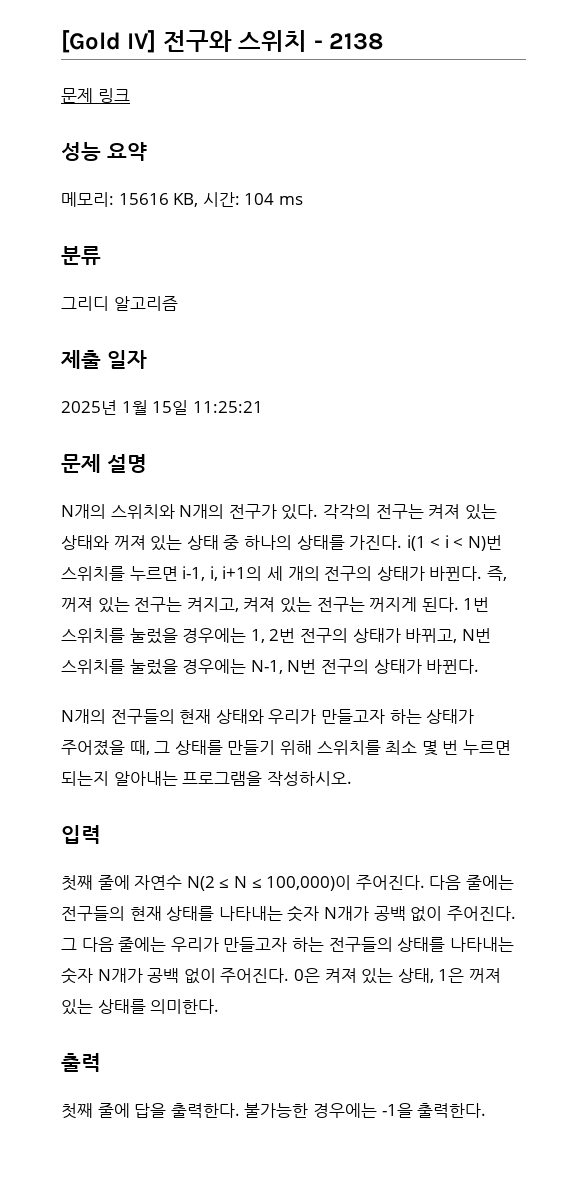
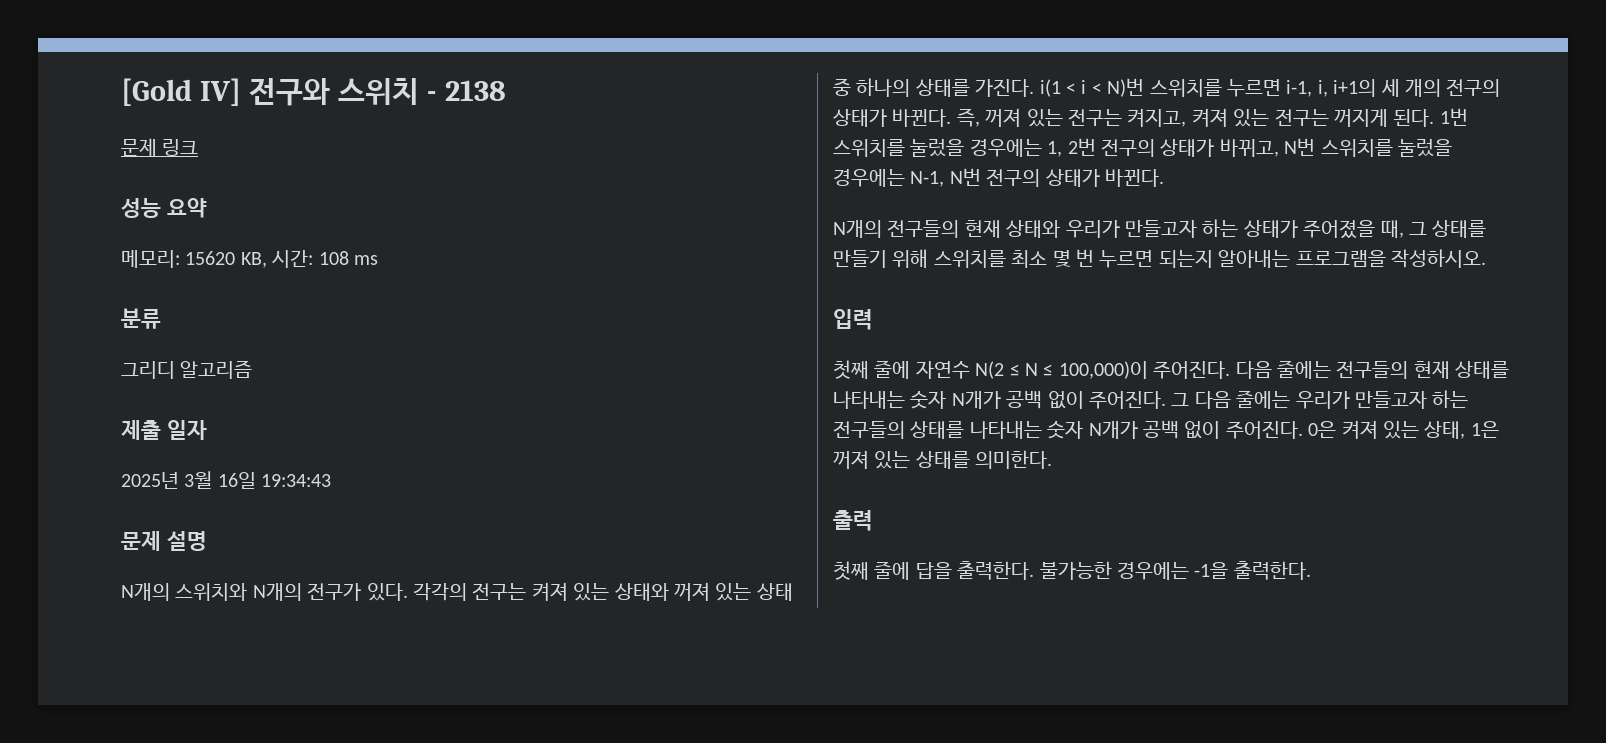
- 메모리: 15616 KB, 시간: 104 ms
+ 메모리: 15620 KB, 시간: 108 ms
- 2025년 1월 15일 11:25:21
+ 2025년 3월 16일 19:34:43

